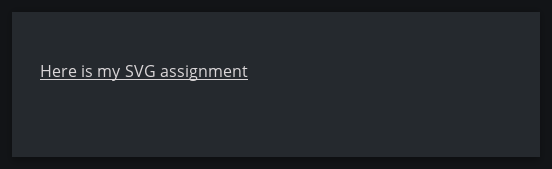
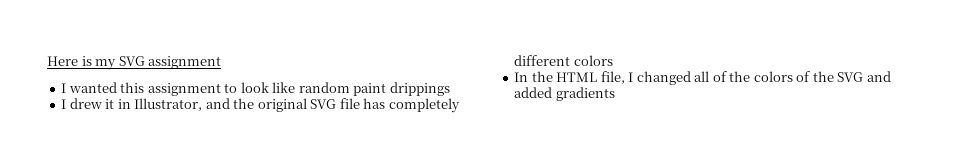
+ I wanted this assignment to look like random paint drippings
+ I drew it in Illustrator, and the original SVG file has completely different colors
+ In the HTML file, I changed all of the colors of the SVG and added gradients

